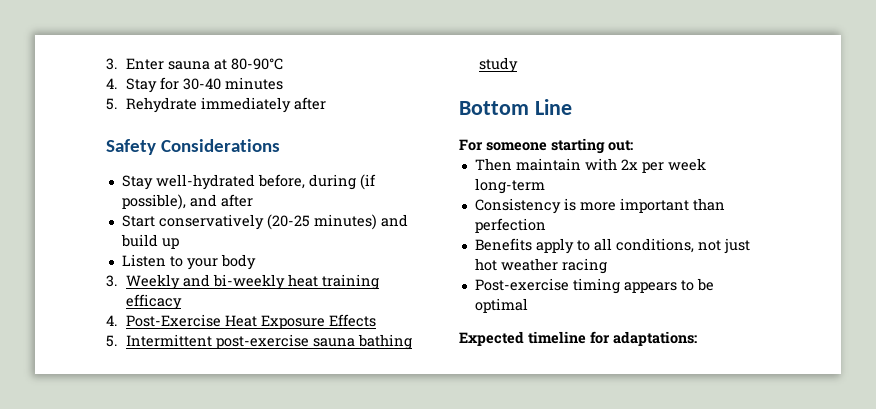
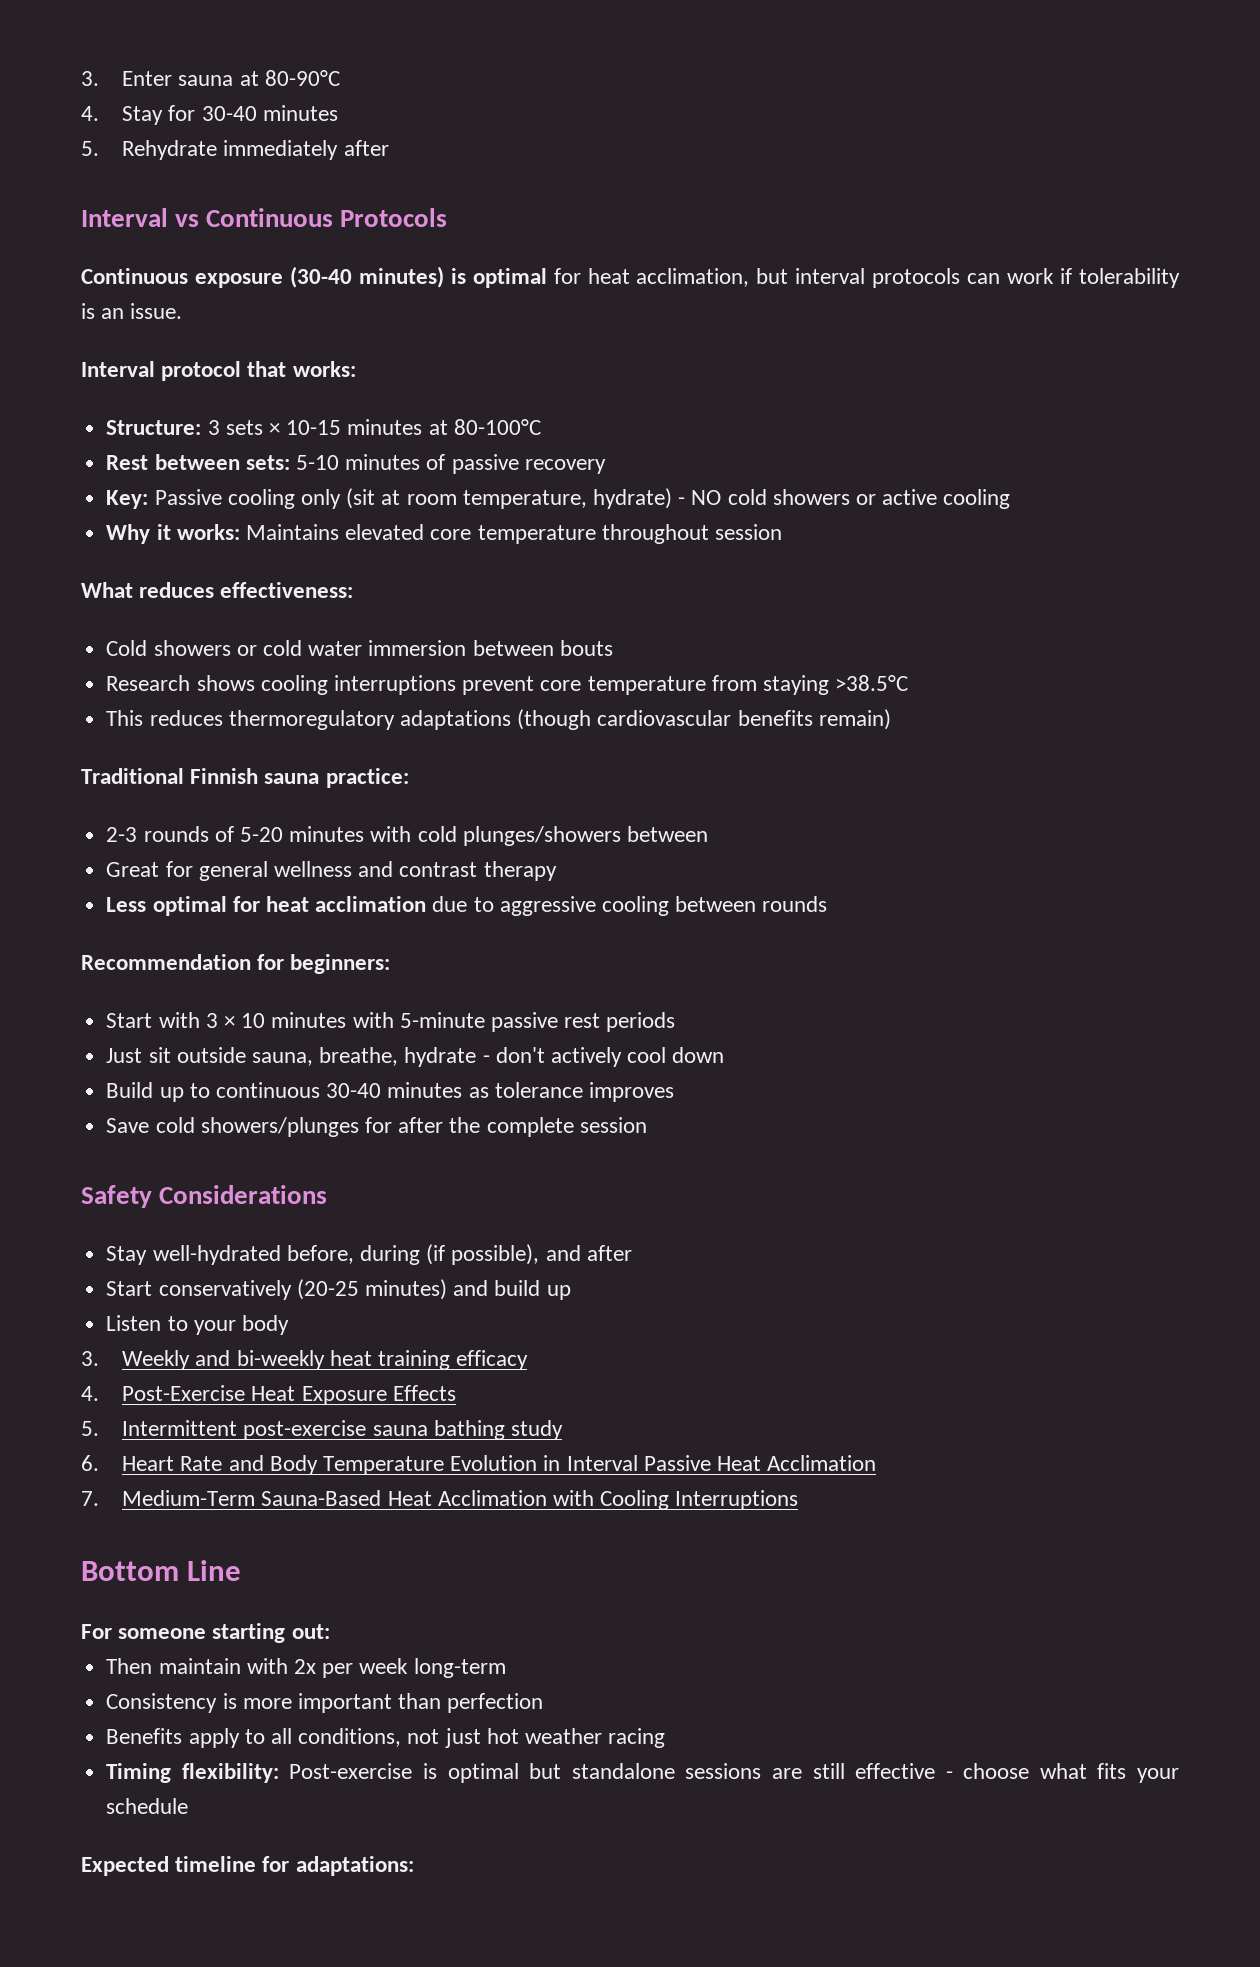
+ Interval vs Continuous Protocols
+ Continuous exposure (30-40 minutes) is optimal for heat acclimation, but interval protocols can work if tolerability is an issue.
+ Interval protocol that works:
+ Structure: 3 sets × 10-15 minutes at 80-100°C
+ Rest between sets: 5-10 minutes of passive recovery
+ Key: Passive cooling only (sit at room temperature, hydrate) - NO cold showers or active cooling
+ Why it works: Maintains elevated core temperature throughout session
+ What reduces effectiveness:
+ Cold showers or cold water immersion between bouts
+ Research shows cooling interruptions prevent core temperature from staying >38.5°C
+ This reduces thermoregulatory adaptations (though cardiovascular benefits remain)
+ Traditional Finnish sauna practice:
+ 2-3 rounds of 5-20 minutes with cold plunges/showers between
+ Great for general wellness and contrast therapy
+ Less optimal for heat acclimation due to aggressive cooling between rounds
+ Recommendation for beginners:
+ Start with 3 × 10 minutes with 5-minute passive rest periods
+ Just sit outside sauna, breathe, hydrate - don't actively cool down
+ Build up to continuous 30-40 minutes as tolerance improves
+ Save cold showers/plunges for after the complete session
+ 6. Heart Rate and Body Temperature Evolution in Interval Passive Heat Acclimation
+ 7. Medium-Term Sauna-Based Heat Acclimation with Cooling Interruptions
- Post-exercise timing appears to be optimal
+ Timing flexibility: Post-exercise is optimal but standalone sessions are still effective - choose what fits your schedule

